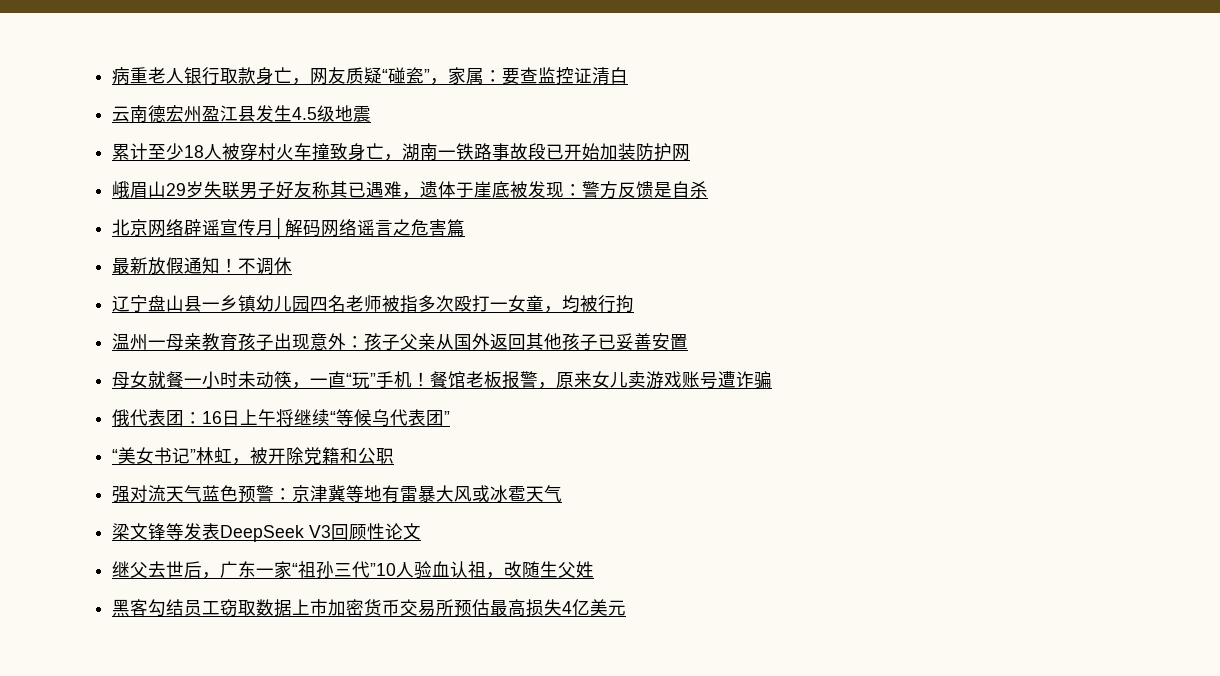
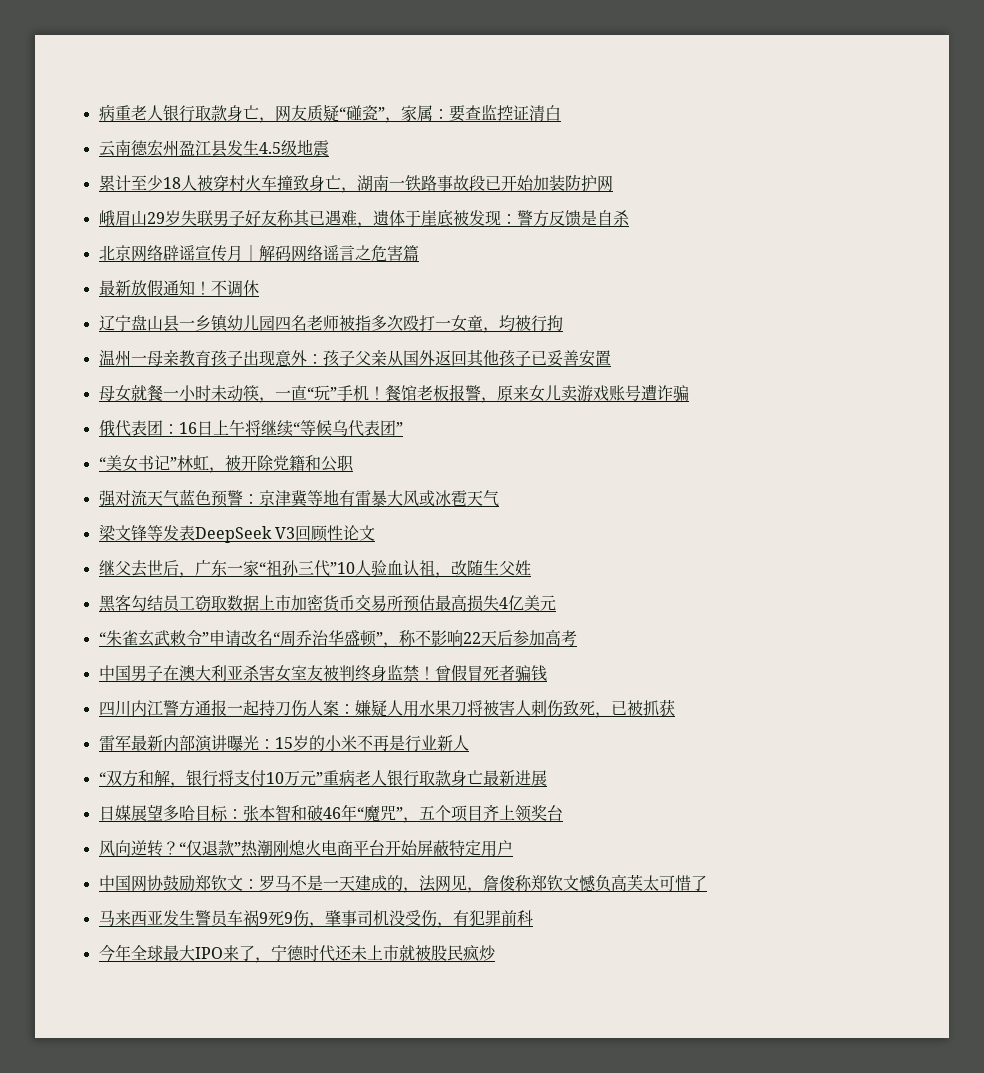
+ “朱雀玄武敕令”申请改名“周乔治华盛顿”，称不影响22天后参加高考
+ 中国男子在澳大利亚杀害女室友被判终身监禁！曾假冒死者骗钱
+ 四川内江警方通报一起持刀伤人案：嫌疑人用水果刀将被害人刺伤致死，已被抓获
+ 雷军最新内部演讲曝光：15岁的小米不再是行业新人
+ “双方和解，银行将支付10万元”重病老人银行取款身亡最新进展
+ 日媒展望多哈目标：张本智和破46年“魔咒”，五个项目齐上领奖台
+ 风向逆转？“仅退款”热潮刚熄火电商平台开始屏蔽特定用户
+ 中国网协鼓励郑钦文：罗马不是一天建成的，法网见，詹俊称郑钦文憾负高芙太可惜了
+ 马来西亚发生警员车祸9死9伤，肇事司机没受伤，有犯罪前科
+ 今年全球最大IPO来了，宁德时代还未上市就被股民疯炒

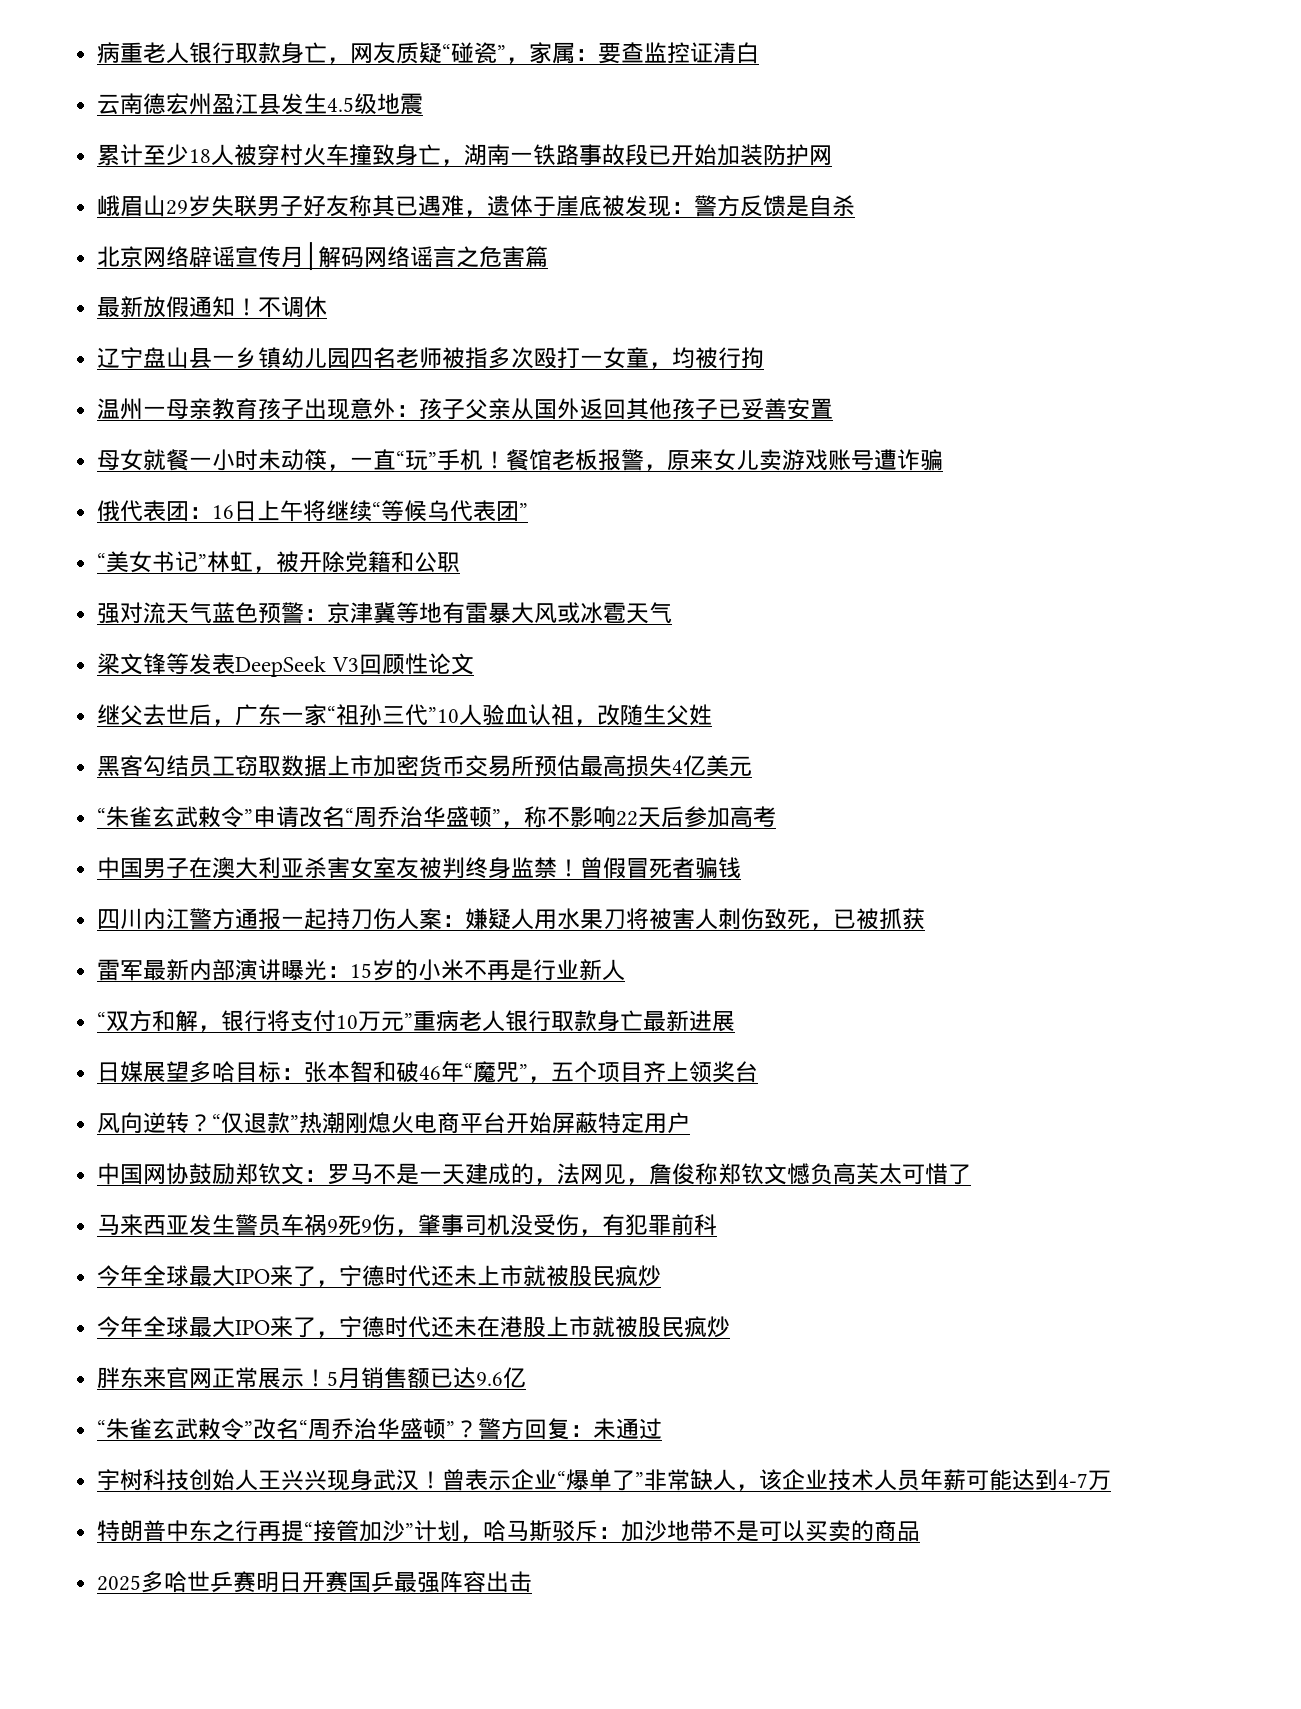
+ 今年全球最大IPO来了，宁德时代还未在港股上市就被股民疯炒
+ 胖东来官网正常展示！5月销售额已达9.6亿
+ “朱雀玄武敕令”改名“周乔治华盛顿”？警方回复：未通过
+ 宇树科技创始人王兴兴现身武汉！曾表示企业“爆单了”非常缺人，该企业技术人员年薪可能达到4-7万
+ 特朗普中东之行再提“接管加沙”计划，哈马斯驳斥：加沙地带不是可以买卖的商品
+ 2025多哈世乒赛明日开赛国乒最强阵容出击

